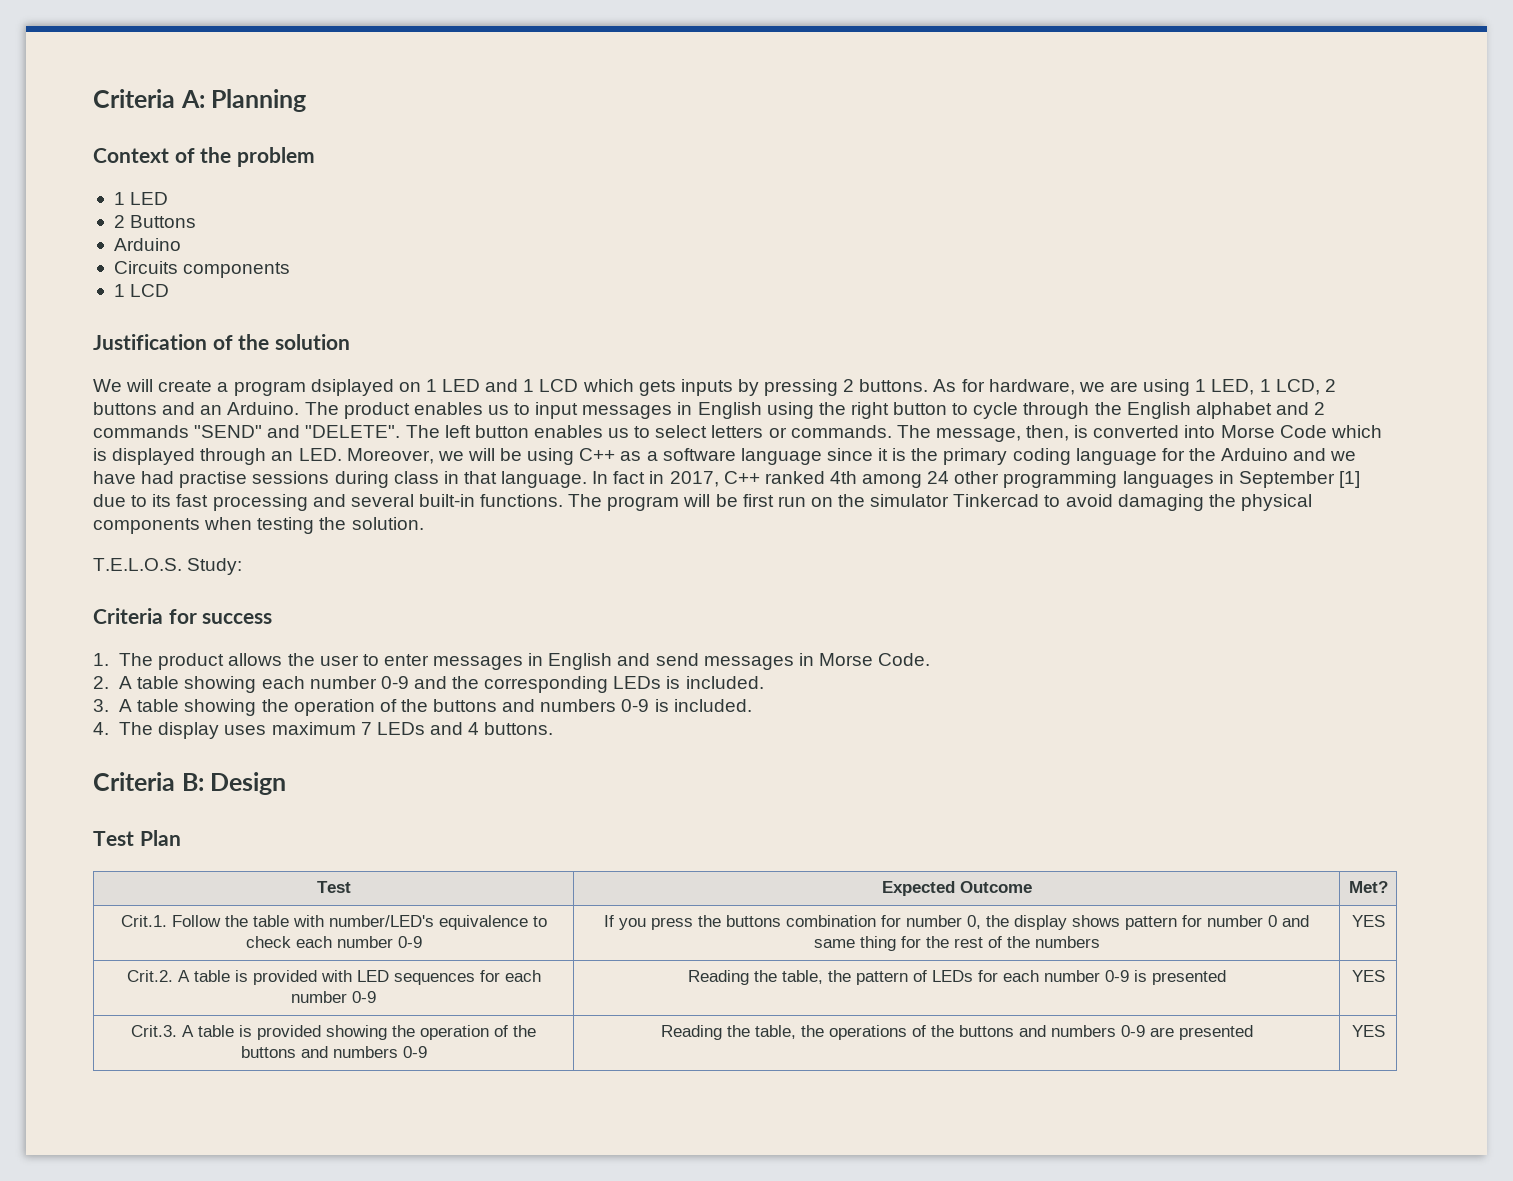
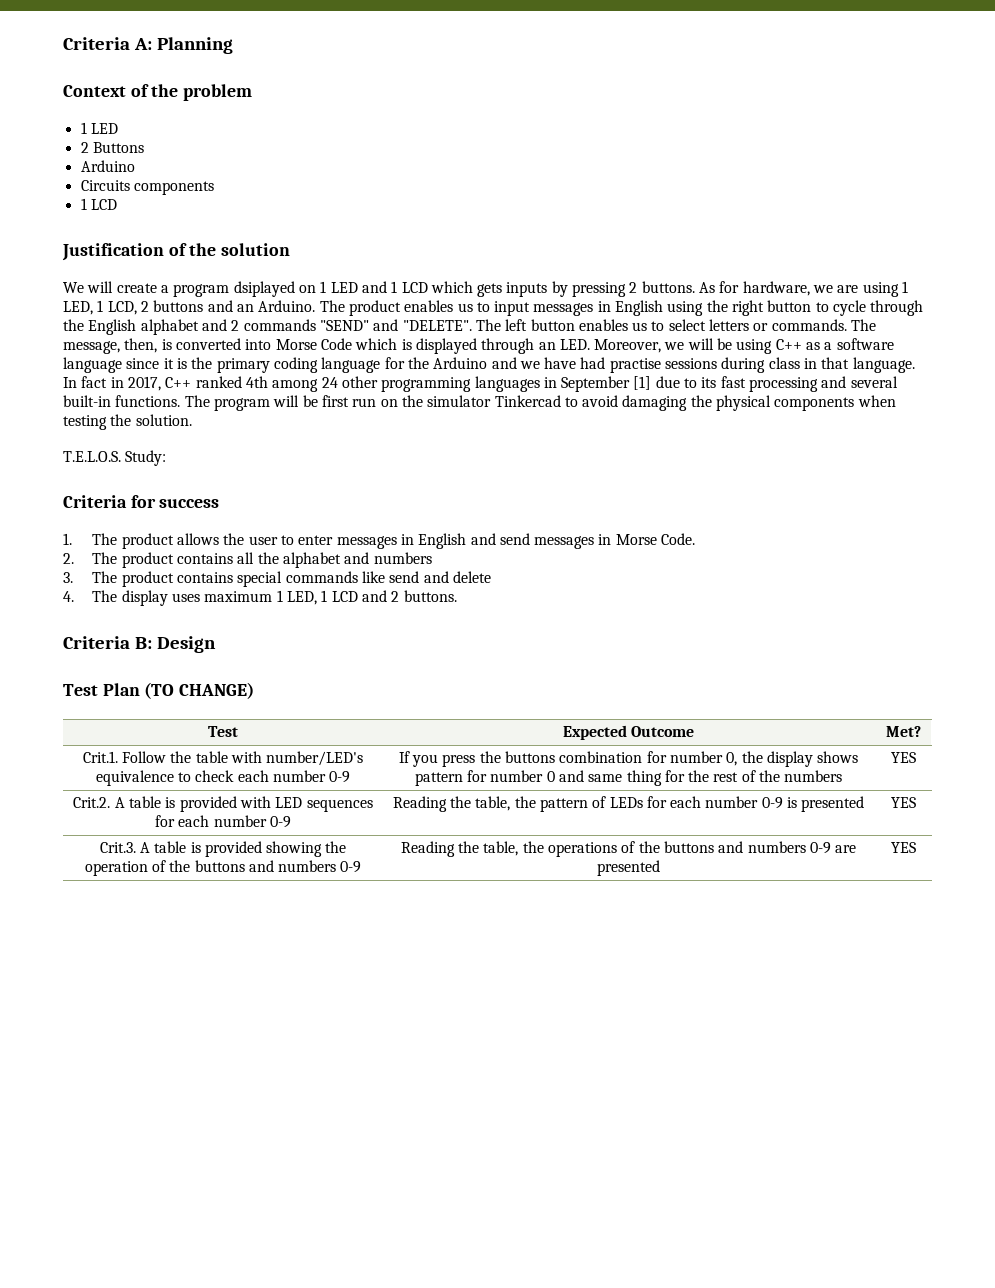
- 2. A table showing each number 0-9 and the corresponding LEDs is included.
- 3. A table showing the operation of the buttons and numbers 0-9 is included.
+ 2. The product contains all the alphabet and numbers
+ 3. The product contains special commands like send and delete
- 4. The display uses maximum 7 LEDs and 4 buttons.
+ 4. The display uses maximum 1 LED, 1 LCD and 2 buttons.
- Test Plan
+ Test Plan (TO CHANGE)

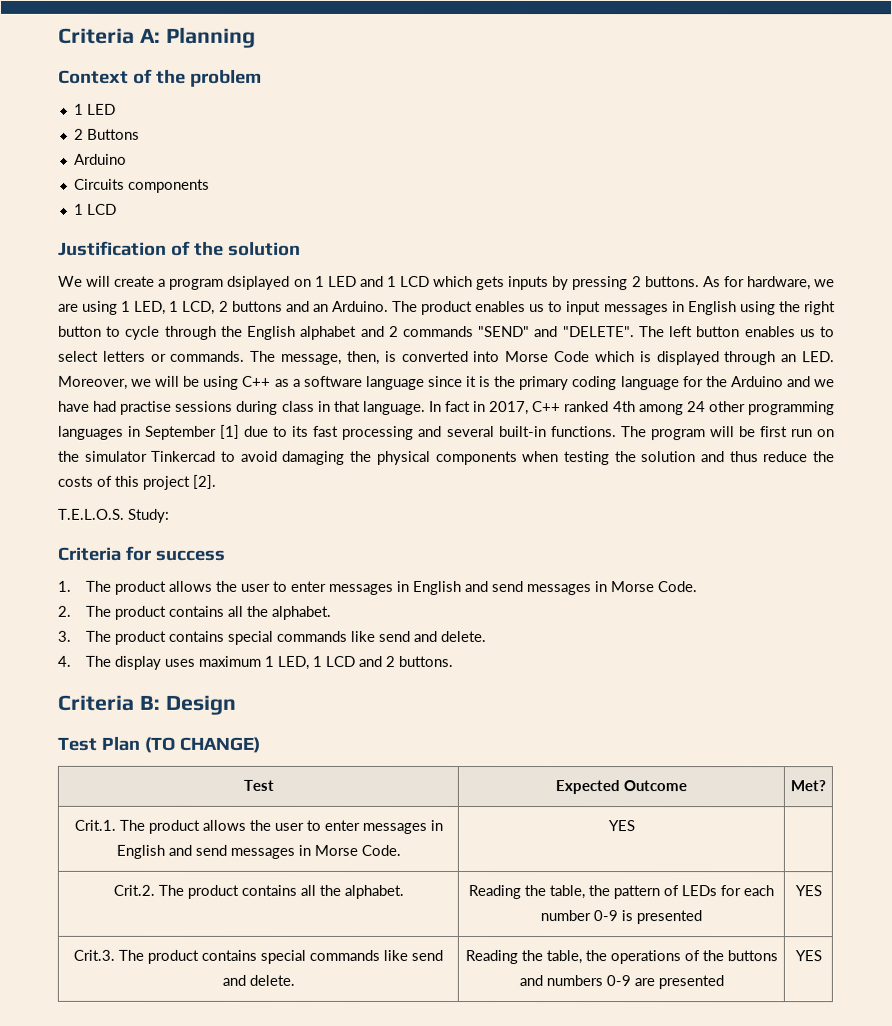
- The program will be first run on the simulator Tinkercad to avoid damaging the physical components when testing the solution.
+ The program will be first run on the simulator Tinkercad to avoid damaging the physical components when testing the solution and thus reduce the costs of this project [2].
- 2. The product contains all the alphabet and numbers
+ 2. The product contains all the alphabet.
- 3. The product contains special commands like send and delete
+ 3. The product contains special commands like send and delete.
- Crit.1. Follow the table with number/LED's equivalence to check each number 0-9 | If you press the buttons combination for number 0, the display shows pattern for number 0 and same thing for the rest of the numbers | YES
+ Crit.1. The product allows the user to enter messages in English and send messages in Morse Code. | YES |
- Crit.2. A table is provided with LED sequences for each number 0-9 | Reading the table, the pattern of LEDs for each number 0-9 is presented | YES
+ Crit.2. The product contains all the alphabet. | Reading the table, the pattern of LEDs for each number 0-9 is presented | YES
- Crit.3. A table is provided showing the operation of the buttons and numbers 0-9 | Reading the table, the operations of the buttons and numbers 0-9 are presented | YES
+ Crit.3. The product contains special commands like send and delete. | Reading the table, the operations of the buttons and numbers 0-9 are presented | YES

